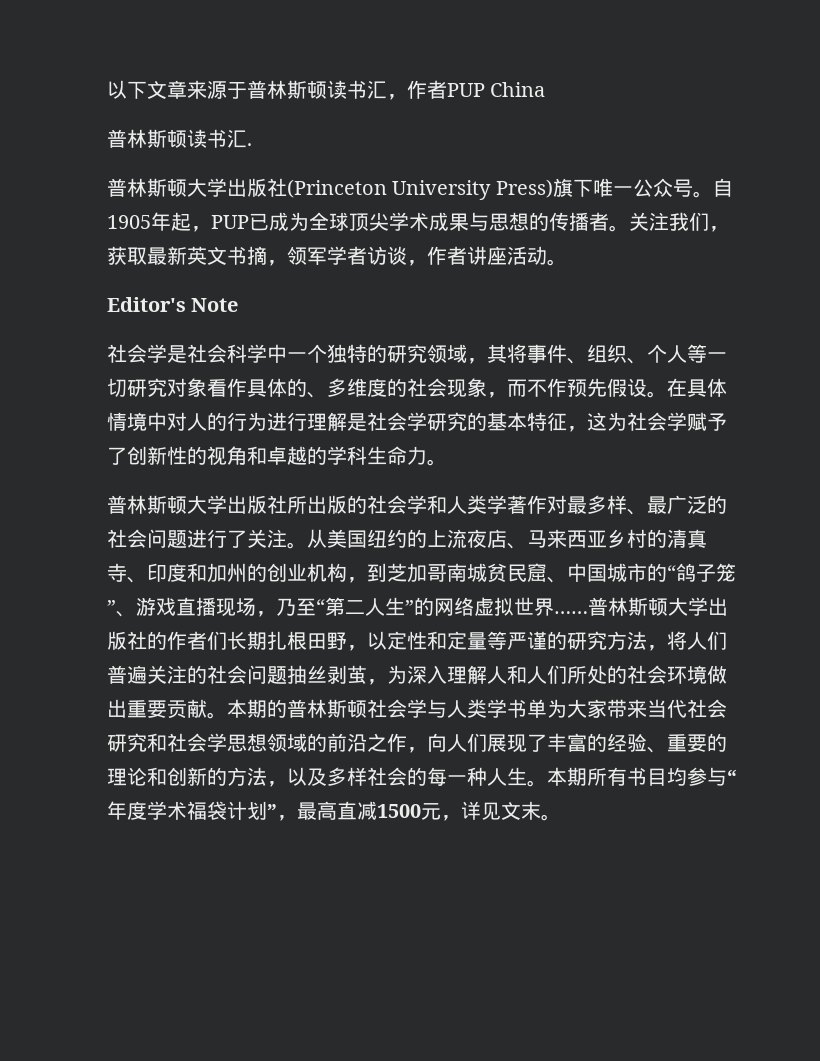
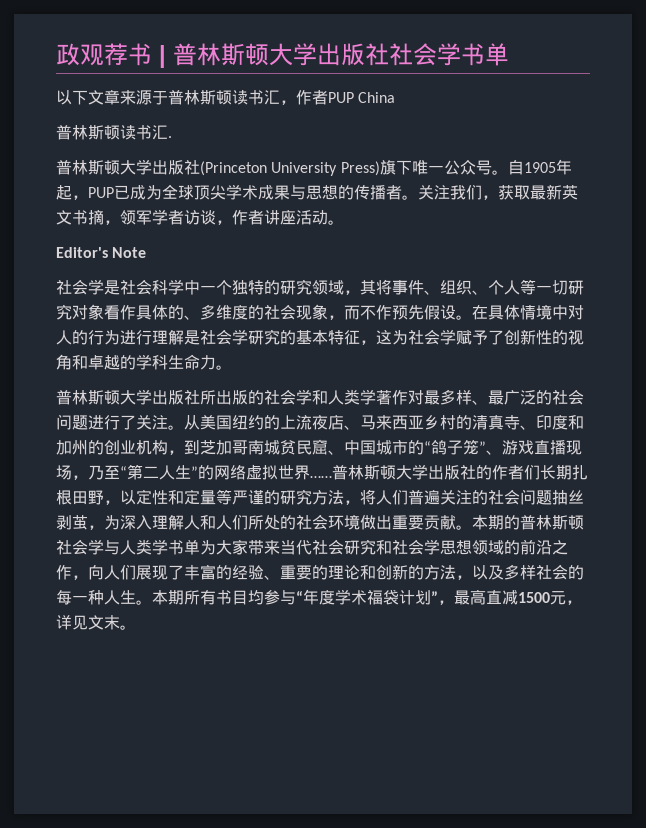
+ 政观荐书 | 普林斯顿大学出版社社会学书单

